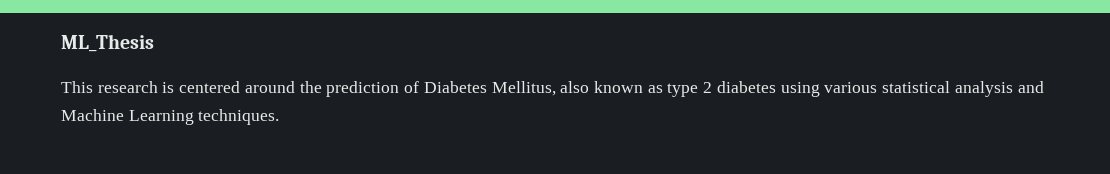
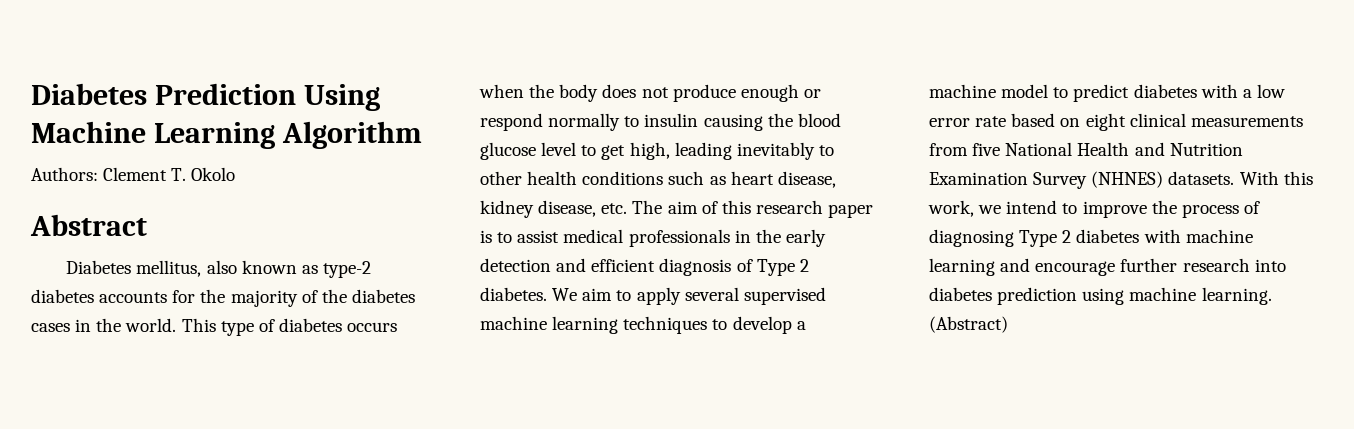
- ML_Thesis
- This research is centered around the prediction of Diabetes Mellitus, also known as type 2 diabetes using various statistical analysis and Machine Learning techniques.
+ Diabetes Prediction Using Machine Learning Algorithm
+ Authors: Clement T. Okolo
+ Abstract
+ Diabetes mellitus, also known as type-2 diabetes accounts for the majority of the diabetes cases in the world. This type of diabetes occurs when the body does not produce enough or respond normally to insulin causing the blood glucose level to get high, leading inevitably to other health conditions such as heart disease, kidney disease, etc. The aim of this research paper is to assist medical professionals in the early detection and efficient diagnosis of Type 2 diabetes. We aim to apply several supervised machine learning techniques to develop a machine model to predict diabetes with a low error rate based on eight clinical measurements from five National Health and Nutrition Examination Survey (NHNES) datasets. With this work, we intend to improve the process of diagnosing Type 2 diabetes with machine learning and encourage further research into diabetes prediction using machine learning. (Abstract)

